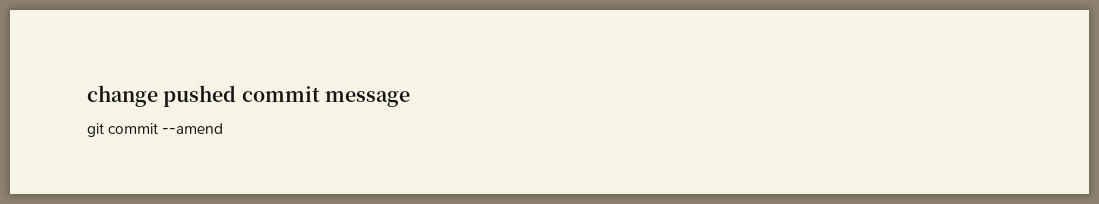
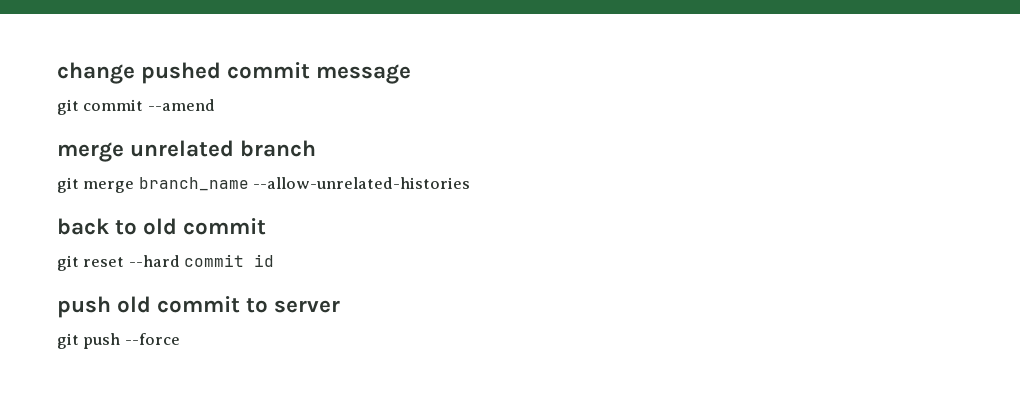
+ merge unrelated branch
+ git merge branch_name --allow-unrelated-histories
+ back to old commit
+ git reset --hard commit id
+ push old commit to server
+ git push --force

